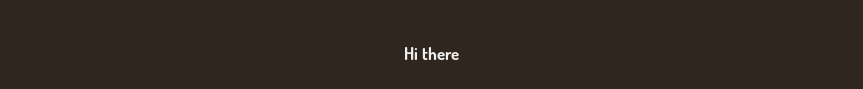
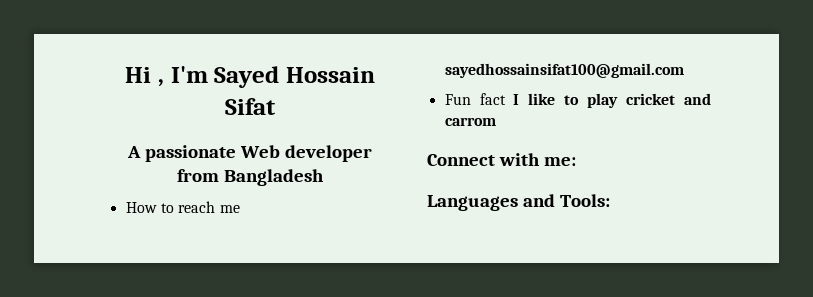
- Hi there
+ Hi , I'm Sayed Hossain Sifat
+ A passionate Web developer from Bangladesh
+ How to reach me sayedhossainsifat100@gmail.com
+ Fun fact I like to play cricket and carrom
+ Connect with me:
+ Languages and Tools:

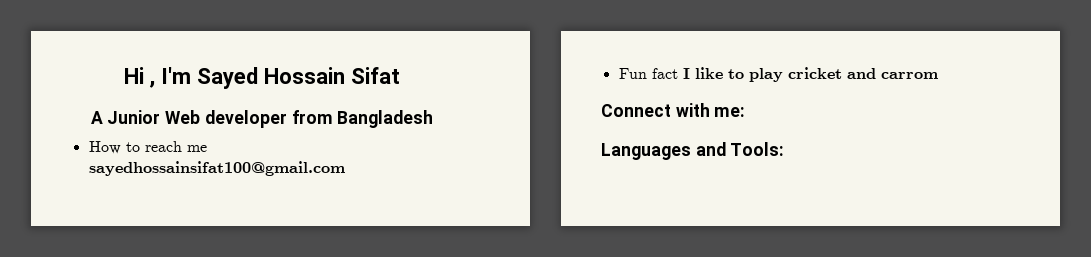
- A passionate Web developer from Bangladesh
+ A Junior Web developer from Bangladesh

